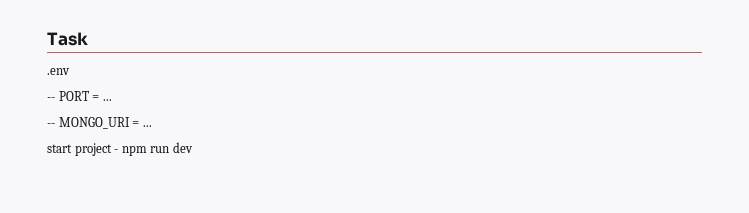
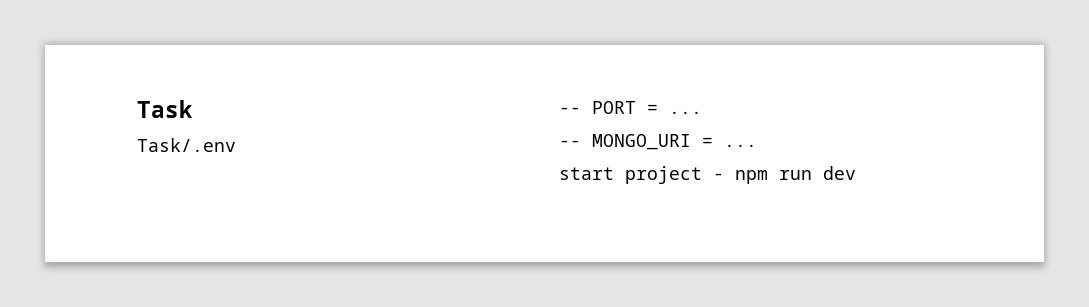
- .env
+ Task/.env

